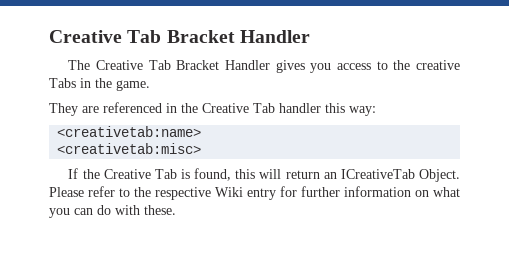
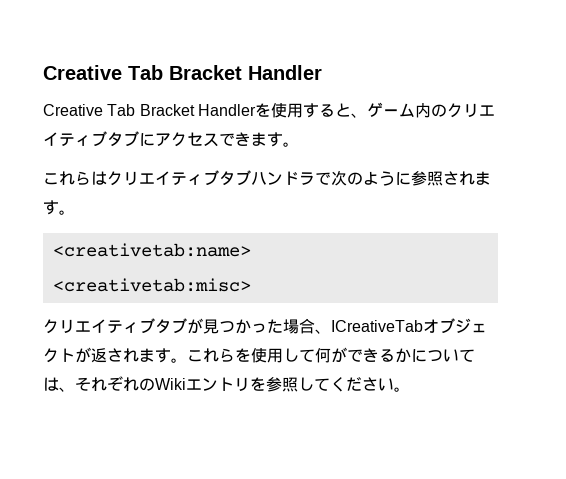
- The Creative Tab Bracket Handler gives you access to the creative Tabs in the game.
- They are referenced in the Creative Tab handler this way:
+ Creative Tab Bracket Handlerを使用すると、ゲーム内のクリエイティブタブにアクセスできます。
+ これらはクリエイティブタブハンドラで次のように参照されます。
  <creativetab:name>
  <creativetab:misc>
- If the Creative Tab is found, this will return an ICreativeTab Object. Please refer to the respective Wiki entry for further information on what you can do with these.
+ クリエイティブタブが見つかった場合、ICreativeTabオブジェクトが返されます。これらを使用して何ができるかについては、それぞれのWikiエントリを参照してください。

